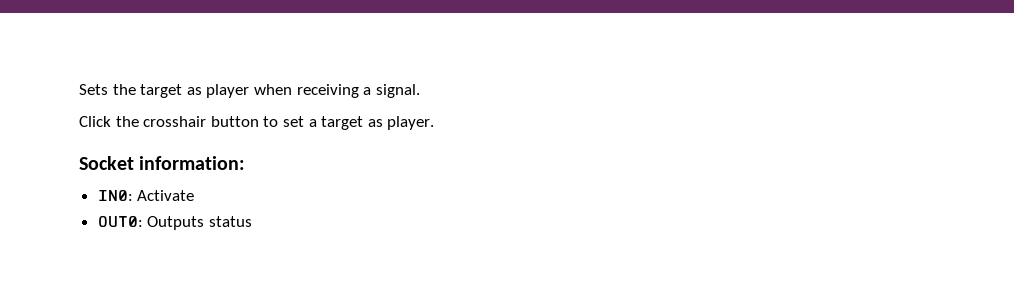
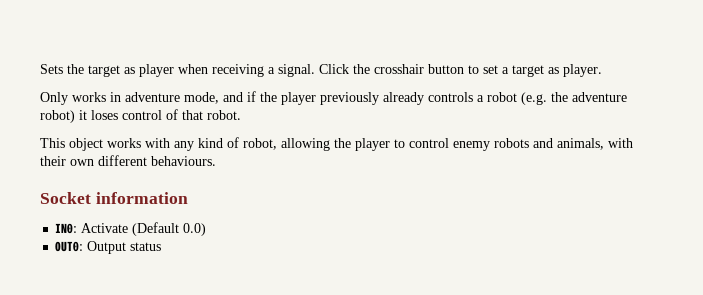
- Sets the target as player when receiving a signal.
- Click the crosshair button to set a target as player.
+ Sets the target as player when receiving a signal. Click the crosshair button to set a target as player.
+ Only works in adventure mode, and if the player previously already controls a robot (e.g. the adventure robot) it loses control of that robot.
+ This object works with any kind of robot, allowing the player to control enemy robots and animals, with their own different behaviours.
- Socket information:
+ Socket information
- IN0: Activate
+ IN0: Activate (Default 0.0)
- OUT0: Outputs status
+ OUT0: Output status

